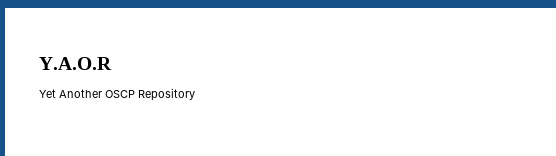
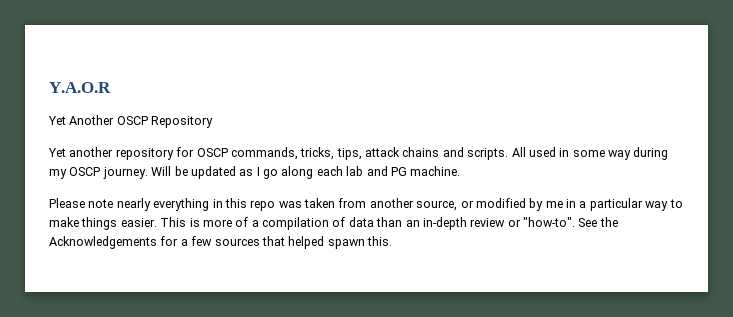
+ Yet another repository for OSCP commands, tricks, tips, attack chains and scripts. All used in some way during my OSCP journey. Will be updated as I go along each lab and PG machine.
+ Please note nearly everything in this repo was taken from another source, or modified by me in a particular way to make things easier. This is more of a compilation of data than an in-depth review or "how-to". See the Acknowledgements for a few sources that helped spawn this.

